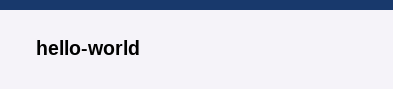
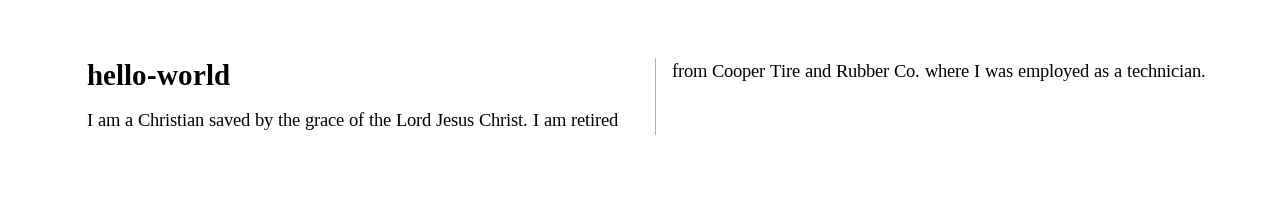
+ I am a Christian saved by the grace of the Lord Jesus Christ. I am retired from Cooper Tire and Rubber Co. where I was employed as a technician.

